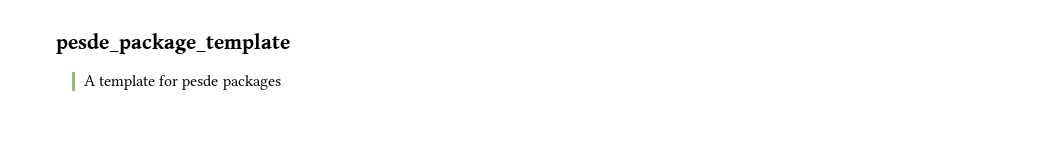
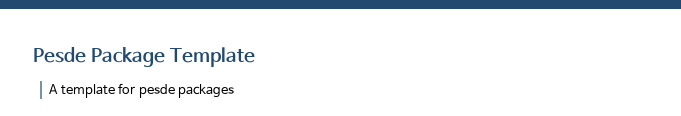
- pesde_package_template
+ Pesde Package Template

